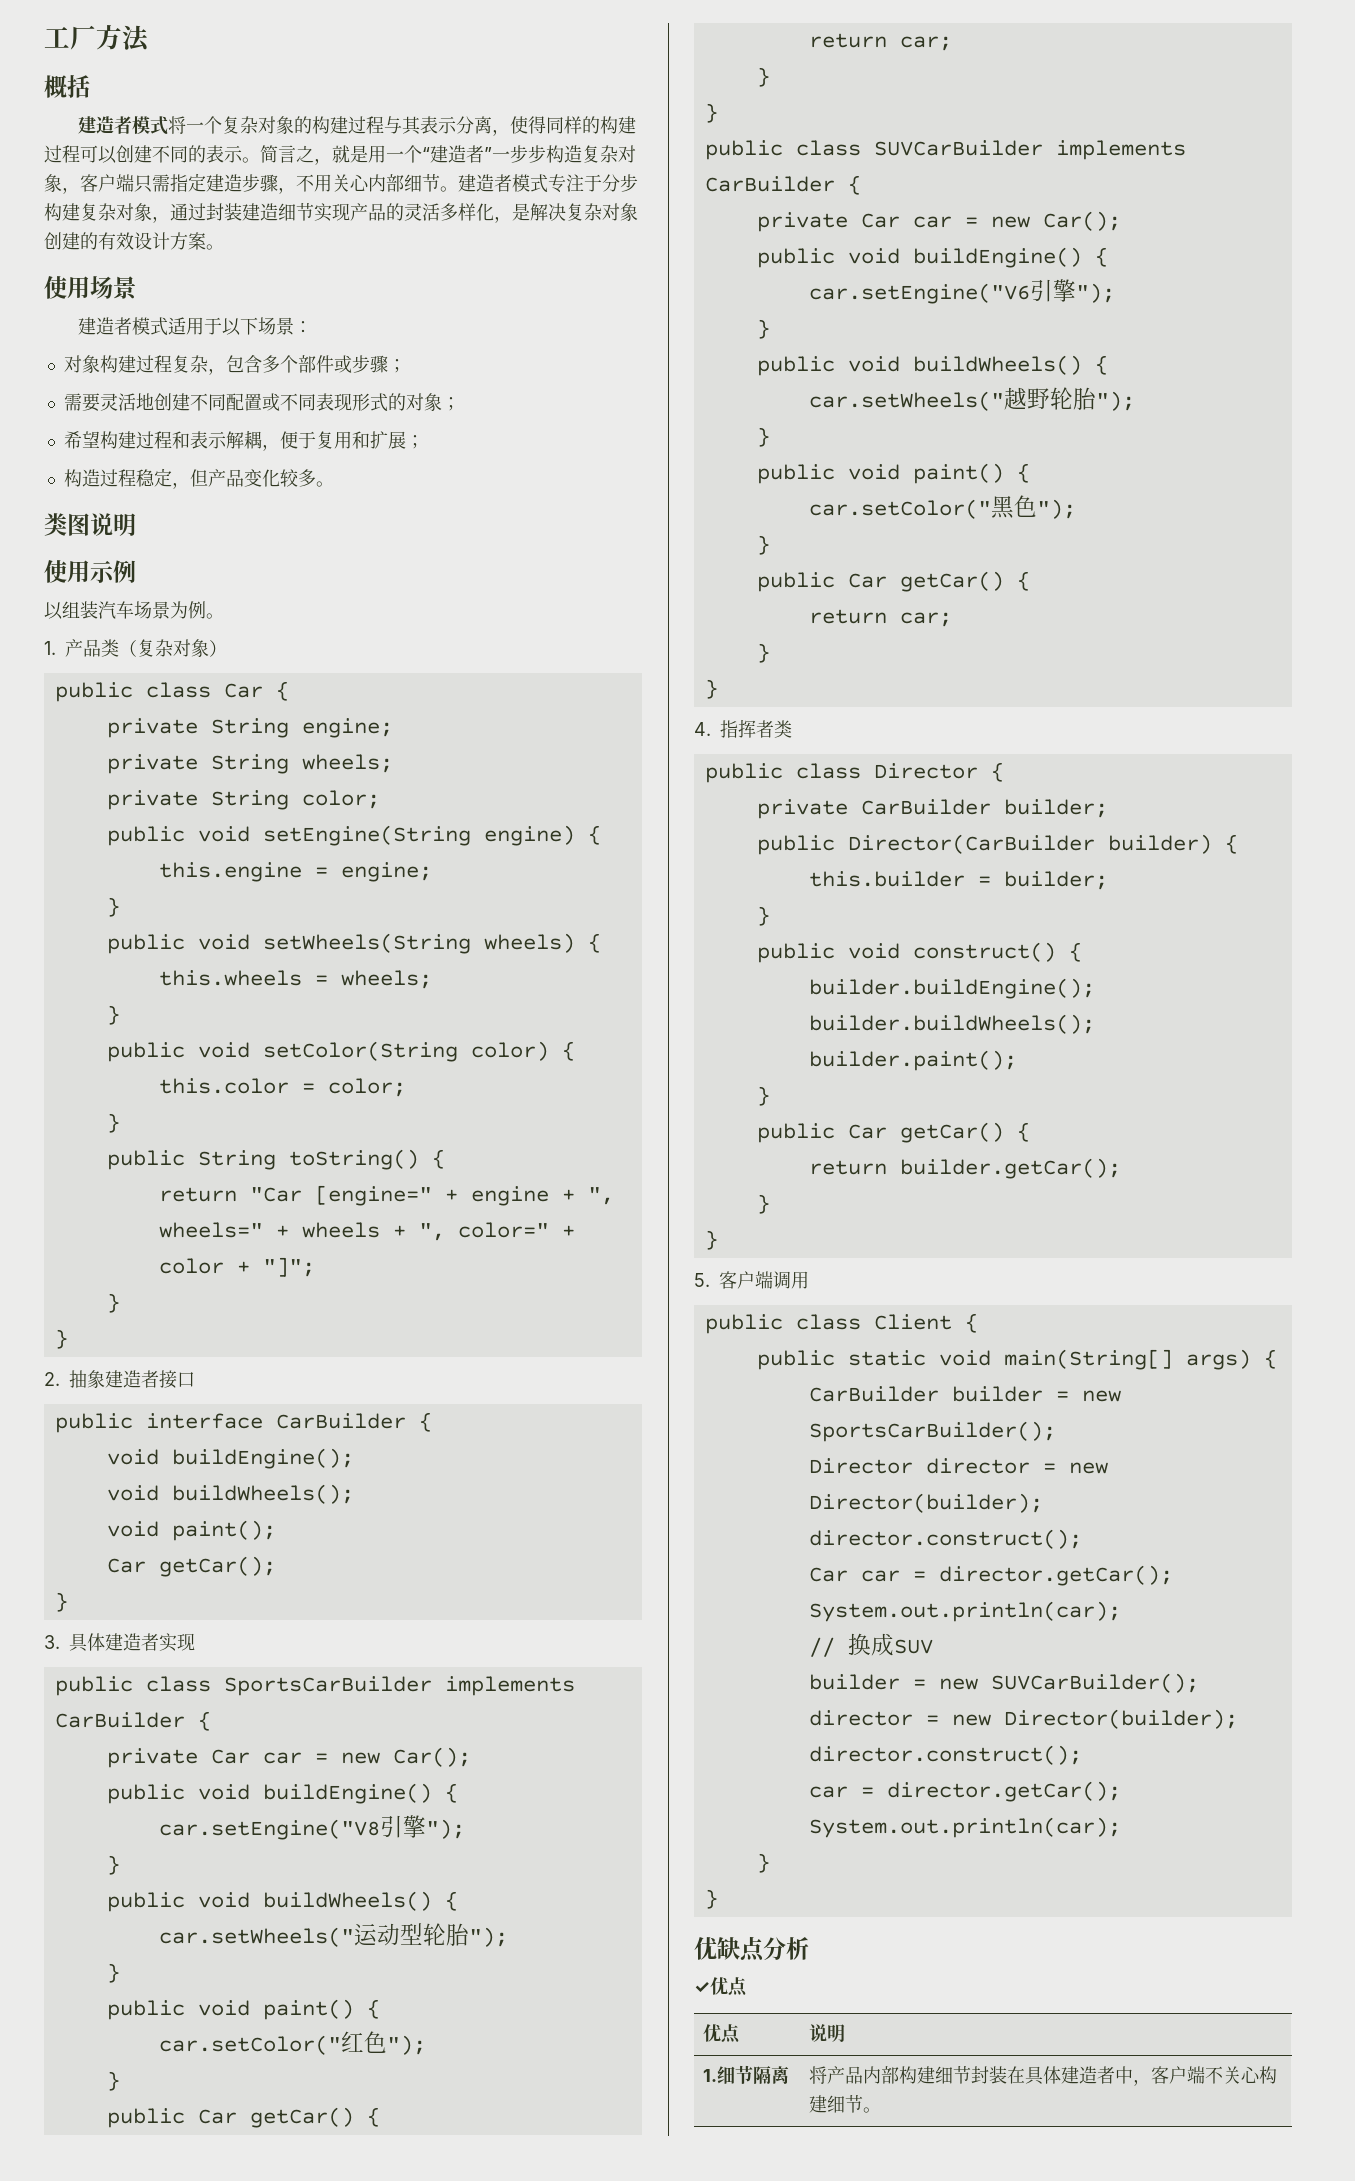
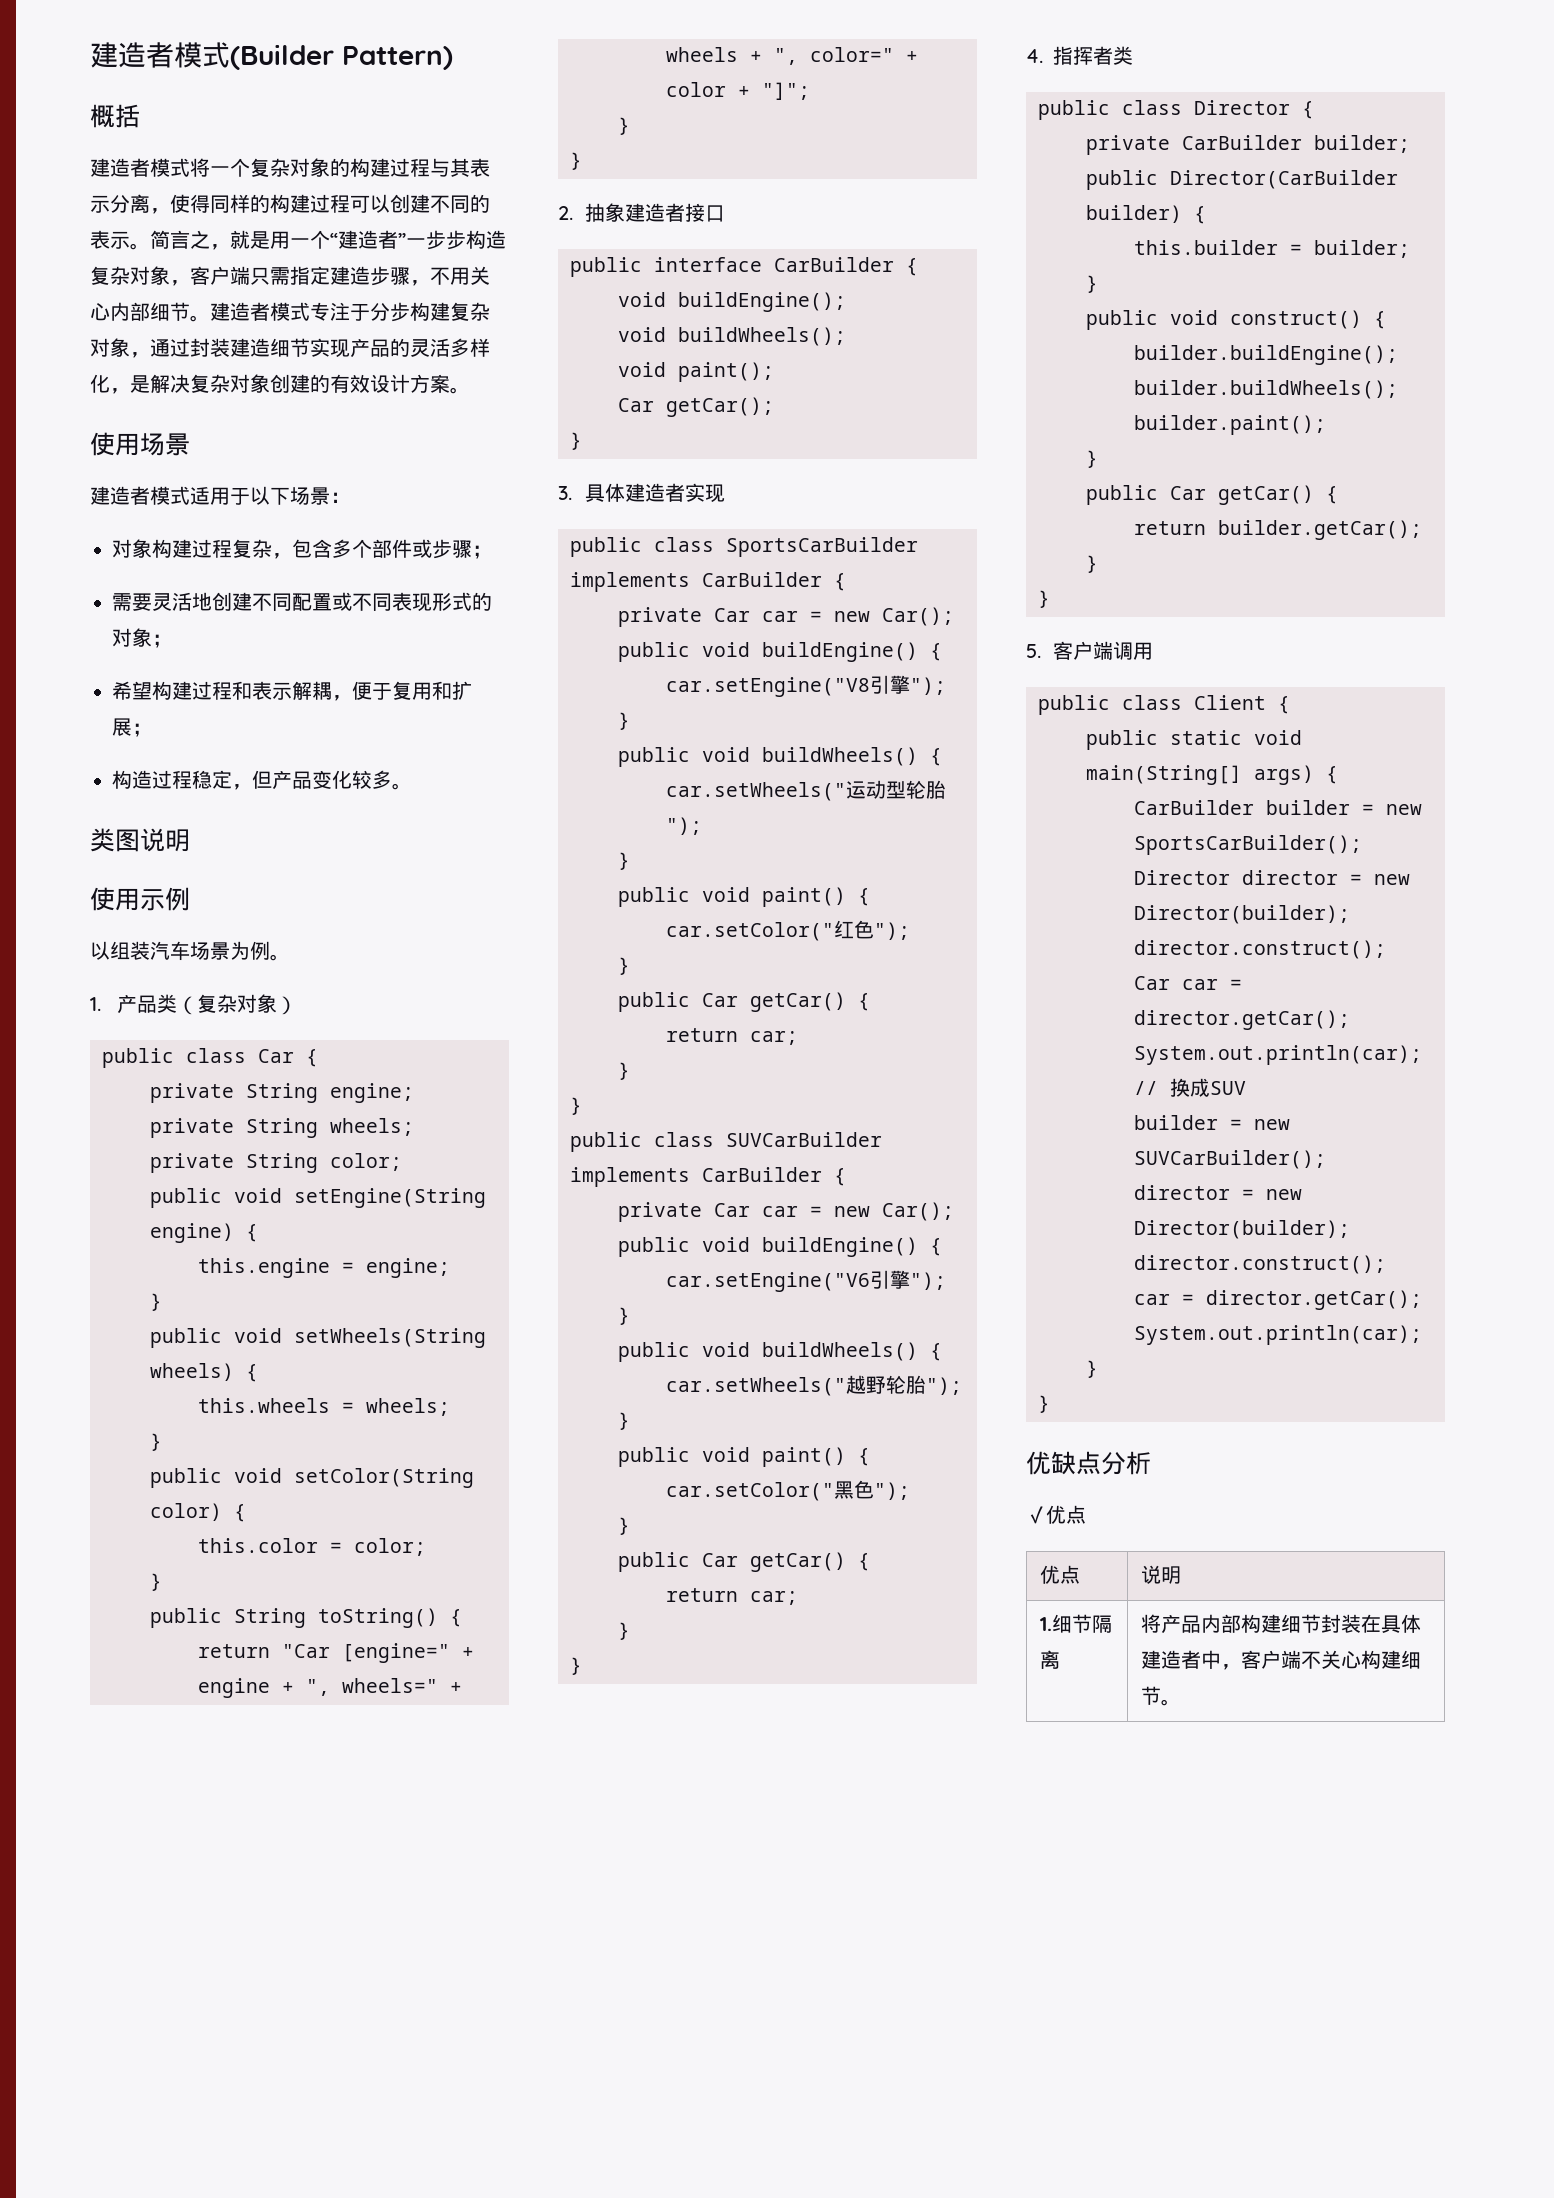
- 工厂方法
+ 建造者模式(Builder Pattern)

